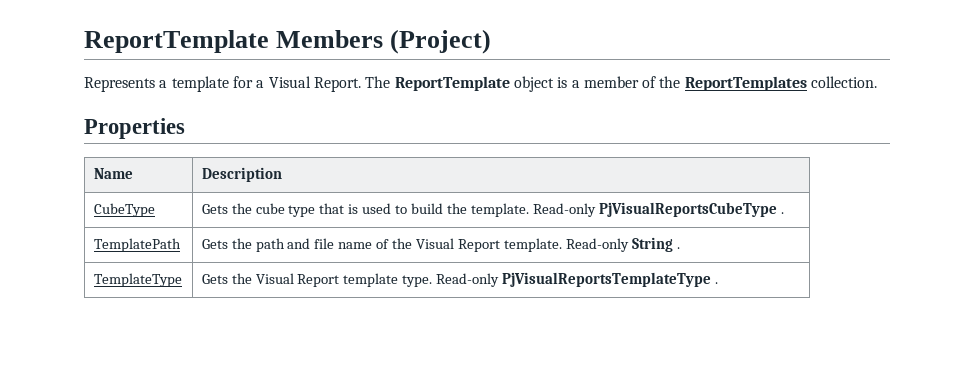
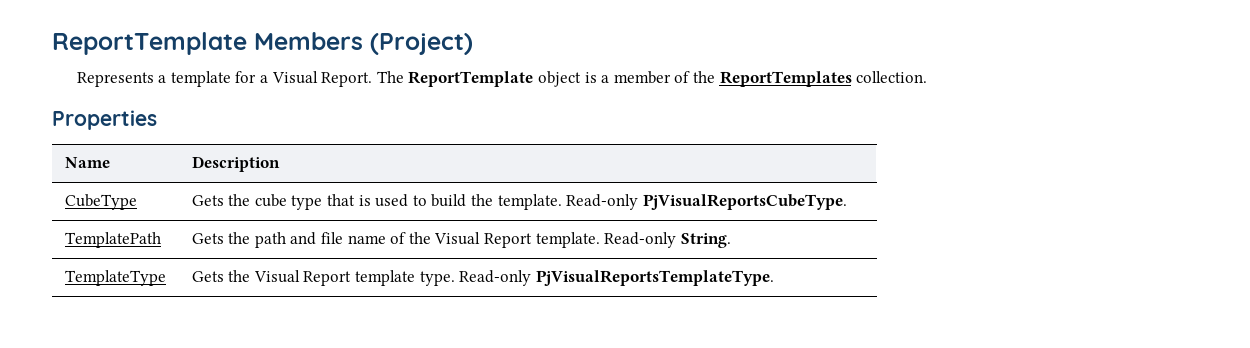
- CubeType | Gets the cube type that is used to build the template. Read-only PjVisualReportsCubeType .
+ CubeType | Gets the cube type that is used to build the template. Read-only PjVisualReportsCubeType.
- TemplatePath | Gets the path and file name of the Visual Report template. Read-only String .
+ TemplatePath | Gets the path and file name of the Visual Report template. Read-only String.
- TemplateType | Gets the Visual Report template type. Read-only PjVisualReportsTemplateType .
+ TemplateType | Gets the Visual Report template type. Read-only PjVisualReportsTemplateType.

